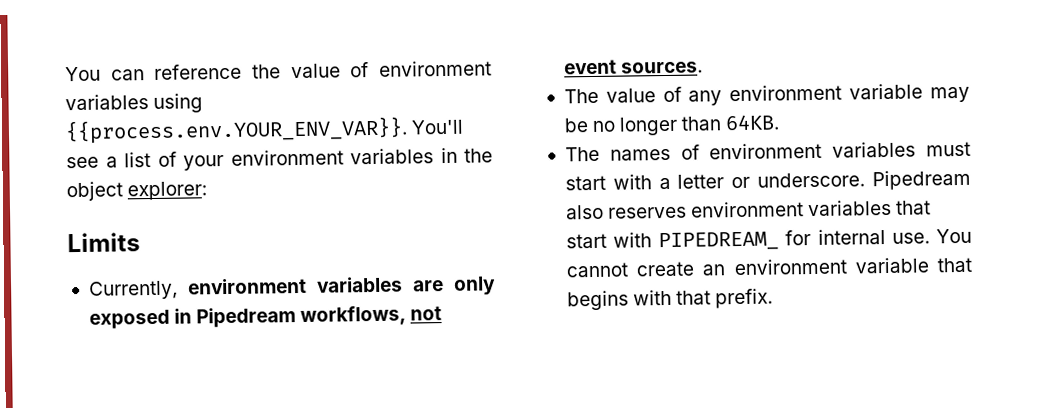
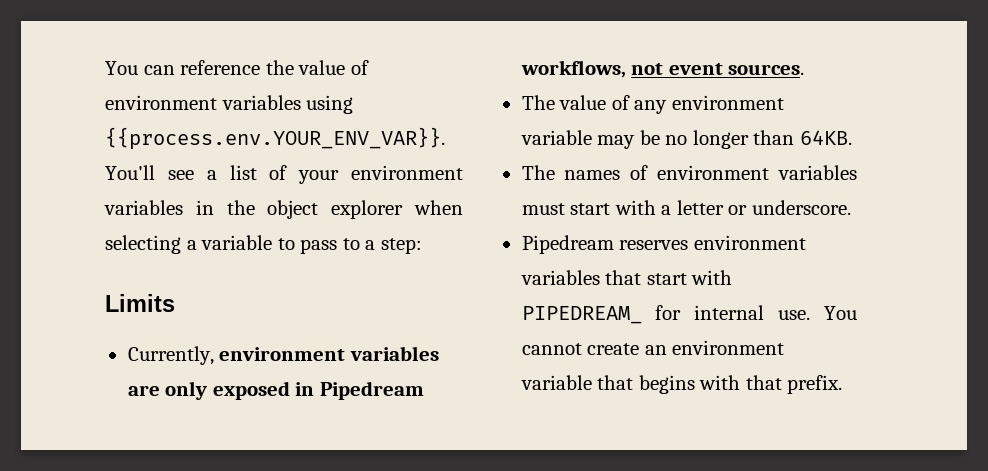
- You can reference the value of environment variables using {{process.env.YOUR_ENV_VAR}}. You'll see a list of your environment variables in the object explorer:
+ You can reference the value of environment variables using {{process.env.YOUR_ENV_VAR}}. You'll see a list of your environment variables in the object explorer when selecting a variable to pass to a step:
- The names of environment variables must start with a letter or underscore. Pipedream also reserves environment variables that start with PIPEDREAM_ for internal use.
+ The names of environment variables must start with a letter or underscore.
+ Pipedream reserves environment variables that start with PIPEDREAM_ for internal use.

